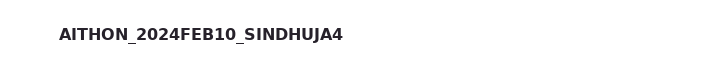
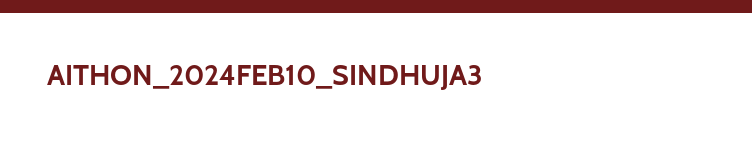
- AITHON_2024FEB10_SINDHUJA4
+ AITHON_2024FEB10_SINDHUJA3

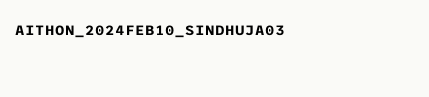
- AITHON_2024FEB10_SINDHUJA3
+ AITHON_2024FEB10_SINDHUJA03

